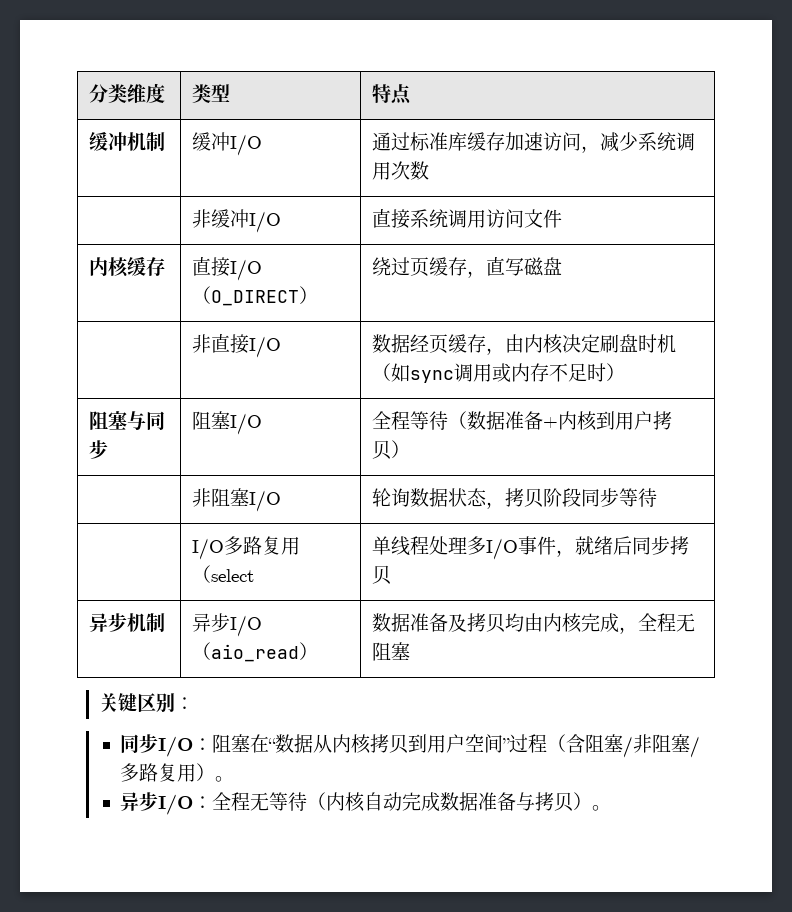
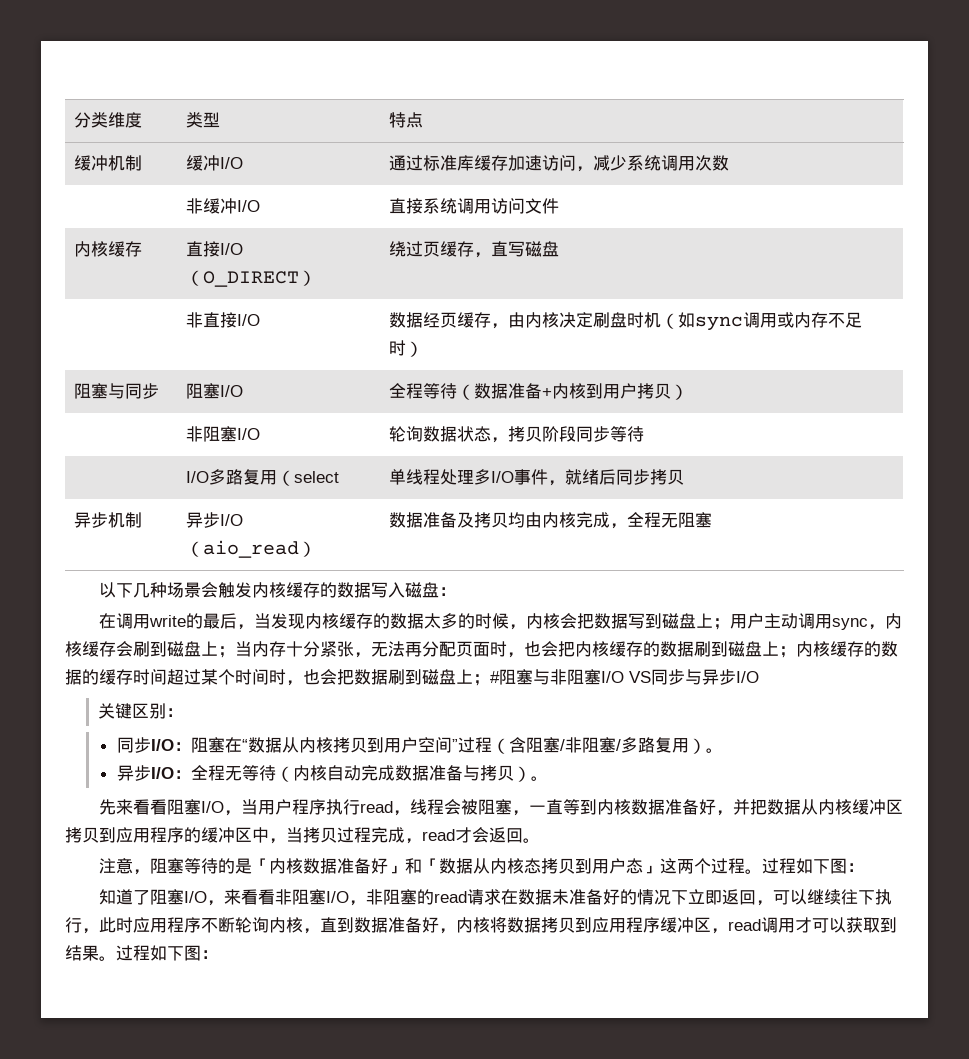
+ 以下几种场景会触发内核缓存的数据写入磁盘：
+ 在调用write的最后，当发现内核缓存的数据太多的时候，内核会把数据写到磁盘上；用户主动调用sync，内核缓存会刷到磁盘上；当内存十分紧张，无法再分配页面时，也会把内核缓存的数据刷到磁盘上；内核缓存的数据的缓存时间超过某个时间时，也会把数据刷到磁盘上；#阻塞与非阻塞I/O VS同步与异步I/O
+ 先来看看阻塞I/O，当用户程序执行read，线程会被阻塞，一直等到内核数据准备好，并把数据从内核缓冲区拷贝到应用程序的缓冲区中，当拷贝过程完成，read才会返回。
+ 注意，阻塞等待的是「内核数据准备好」和「数据从内核态拷贝到用户态」这两个过程。过程如下图：
+ 知道了阻塞I/O，来看看非阻塞I/O，非阻塞的read请求在数据未准备好的情况下立即返回，可以继续往下执行，此时应用程序不断轮询内核，直到数据准备好，内核将数据拷贝到应用程序缓冲区，read调用才可以获取到结果。过程如下图：

